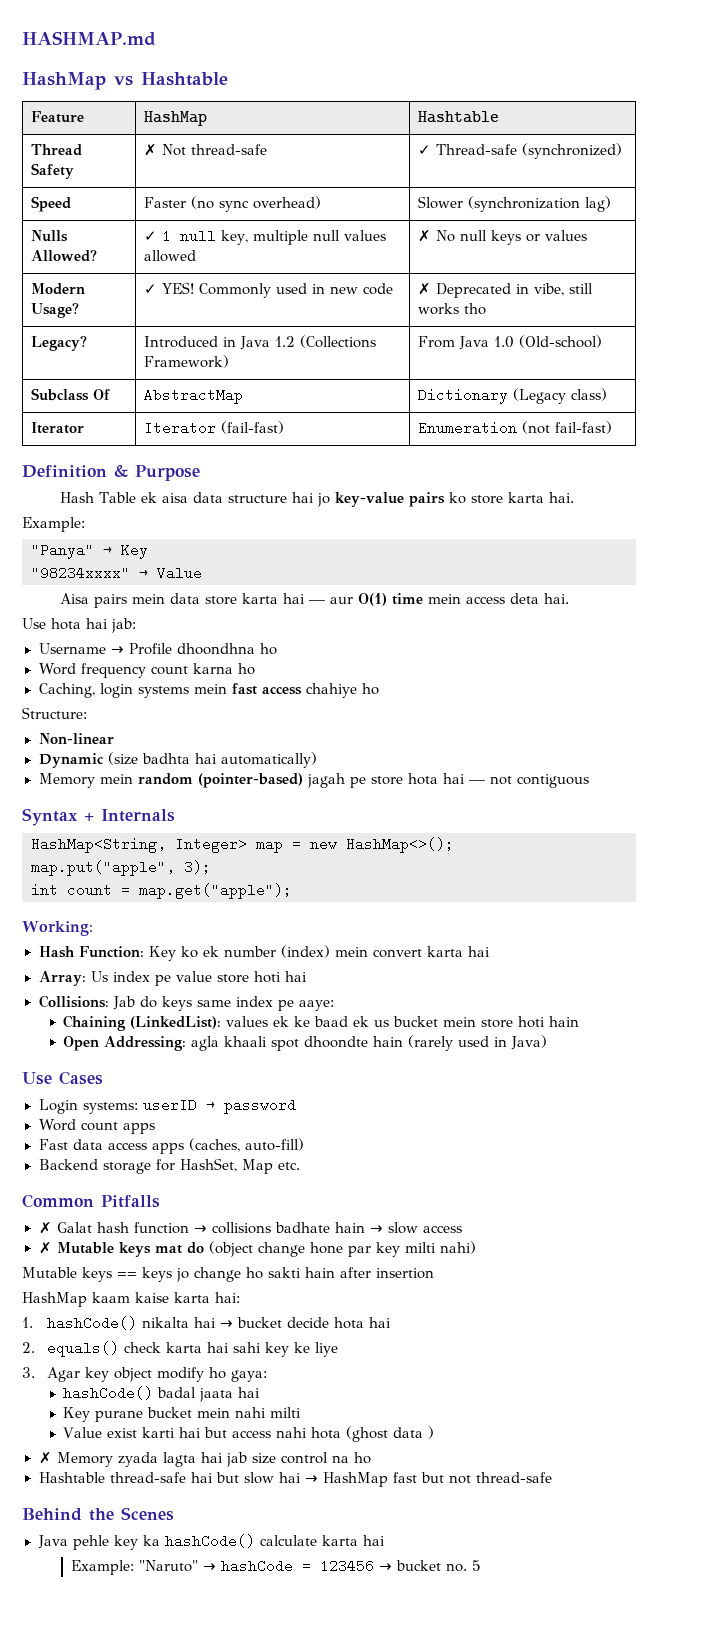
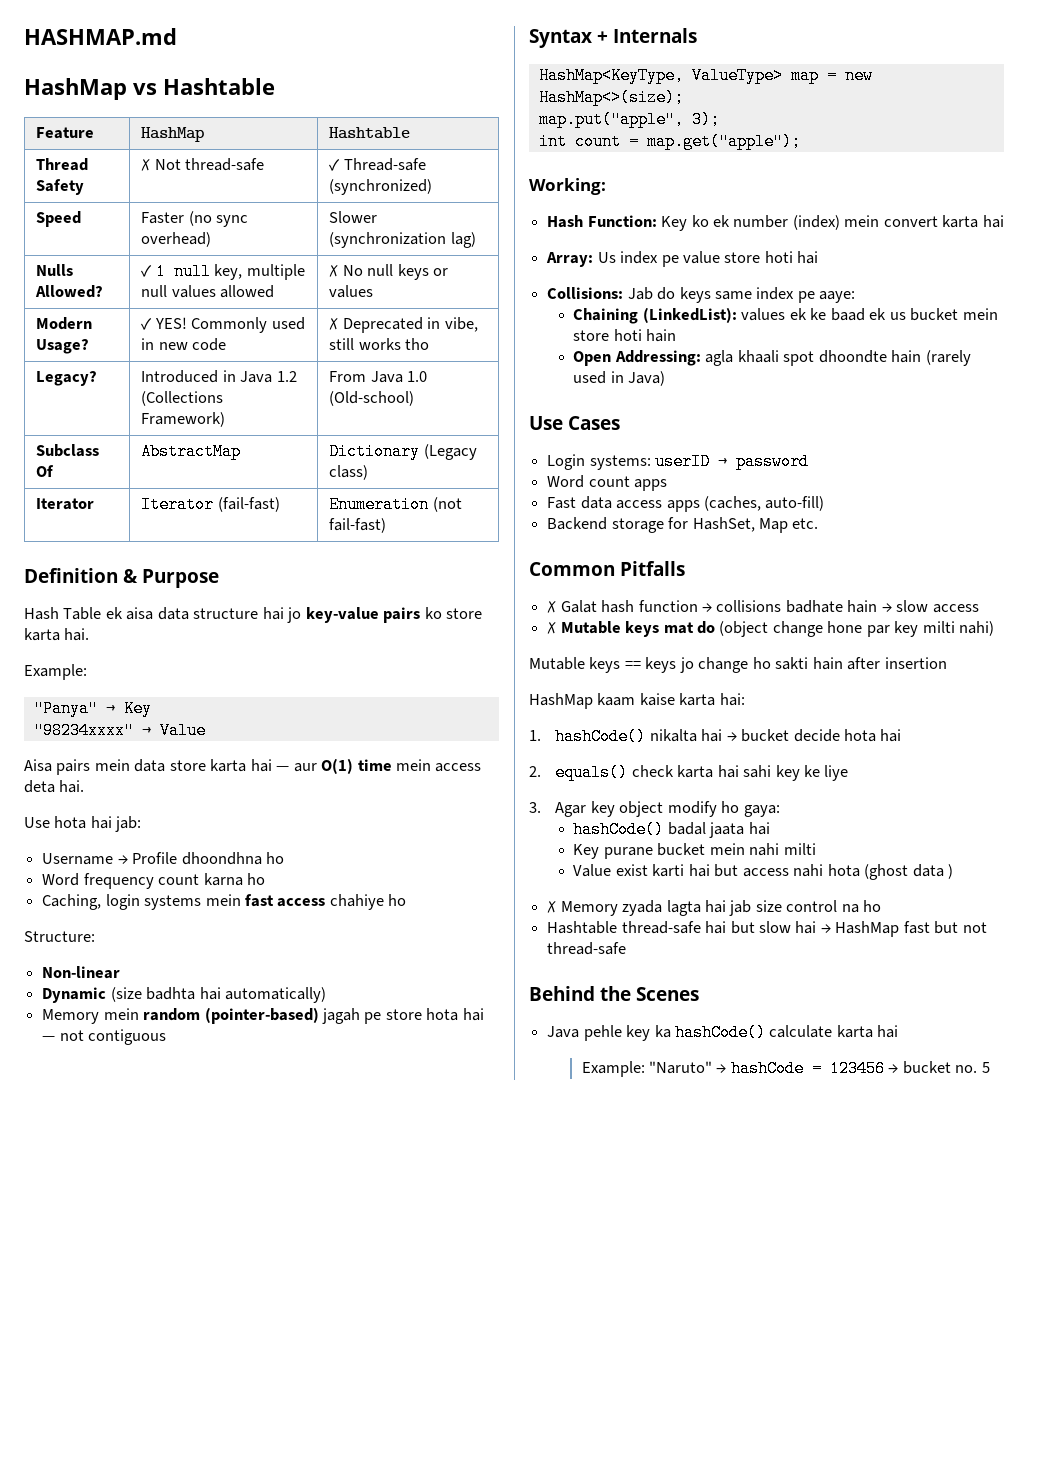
- HashMap<String, Integer> map = new HashMap<>();
+ HashMap<KeyType, ValueType> map = new HashMap<>(size);

